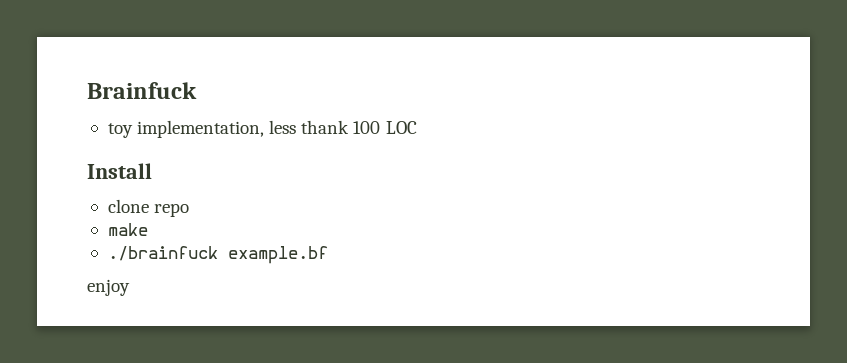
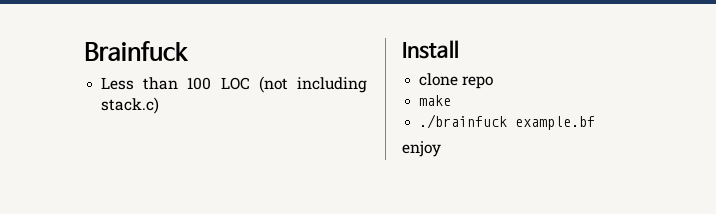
- toy implementation, less thank 100 LOC
+ Less than 100 LOC (not including stack.c)

